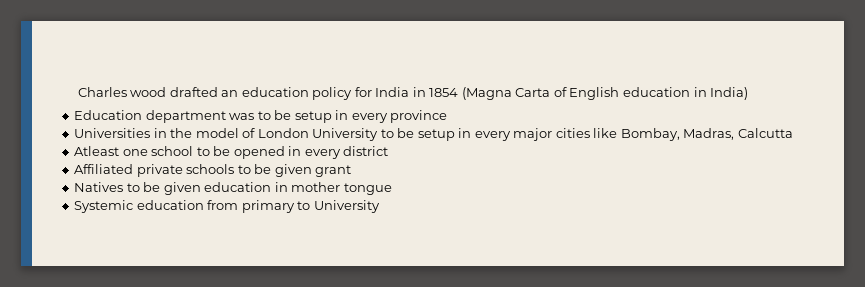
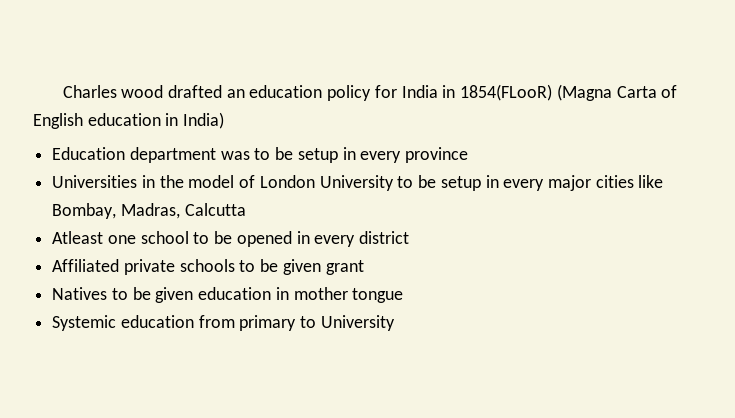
- Charles wood drafted an education policy for India in 1854 (Magna Carta of English education in India)
+ Charles wood drafted an education policy for India in 1854(FLooR) (Magna Carta of English education in India)

